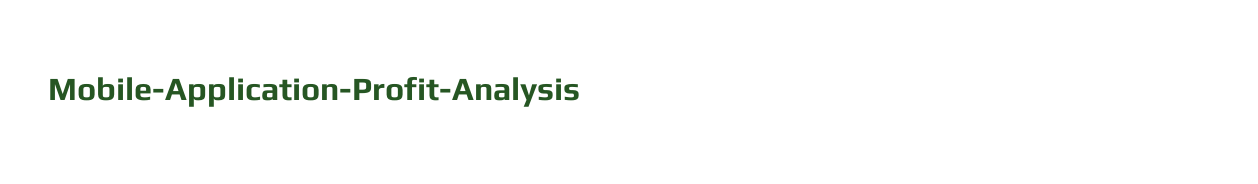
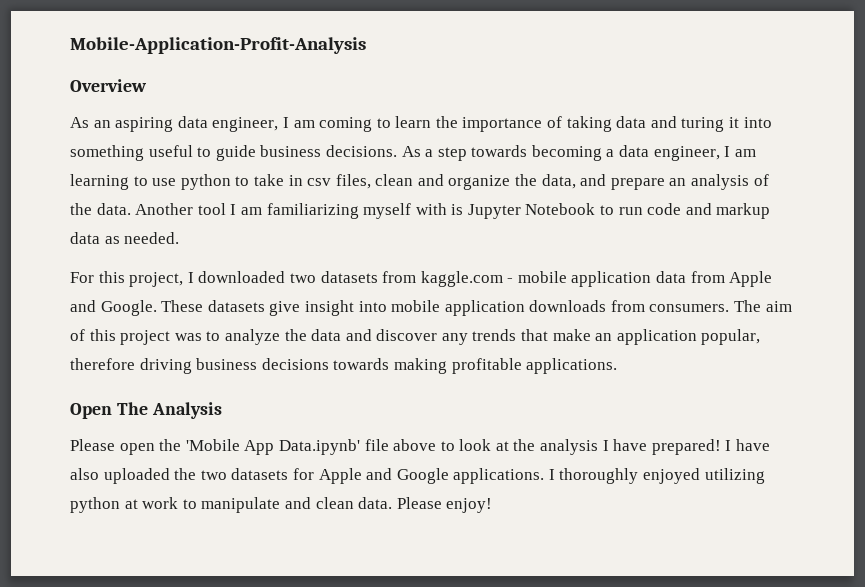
+ Overview
+ As an aspiring data engineer, I am coming to learn the importance of taking data and turing it into something useful to guide business decisions. As a step towards becoming a data engineer, I am learning to use python to take in csv files, clean and organize the data, and prepare an analysis of the data. Another tool I am familiarizing myself with is Jupyter Notebook to run code and markup data as needed.
+ For this project, I downloaded two datasets from kaggle.com - mobile application data from Apple and Google. These datasets give insight into mobile application downloads from consumers. The aim of this project was to analyze the data and discover any trends that make an application popular, therefore driving business decisions towards making profitable applications.
+ Open The Analysis
+ Please open the 'Mobile App Data.ipynb' file above to look at the analysis I have prepared! I have also uploaded the two datasets for Apple and Google applications. I thoroughly enjoyed utilizing python at work to manipulate and clean data. Please enjoy!

